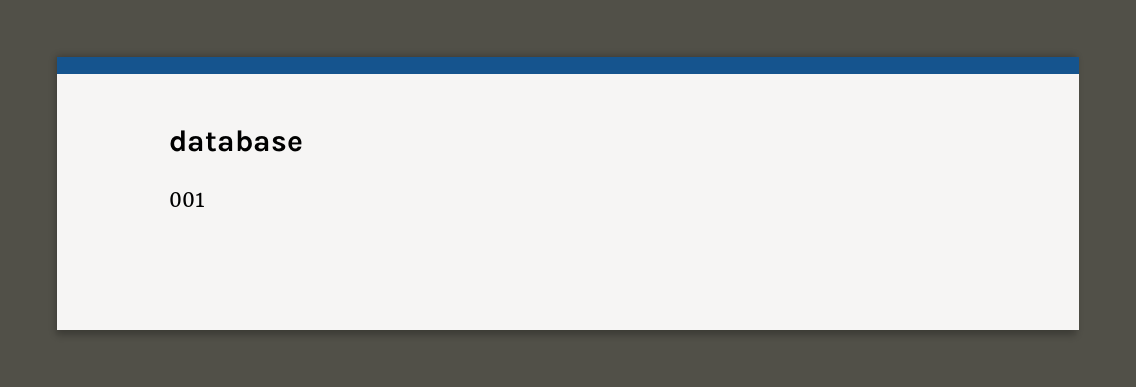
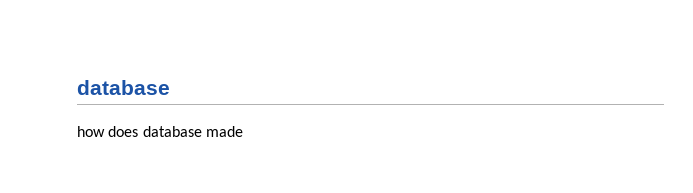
- 001
+ how does database made

